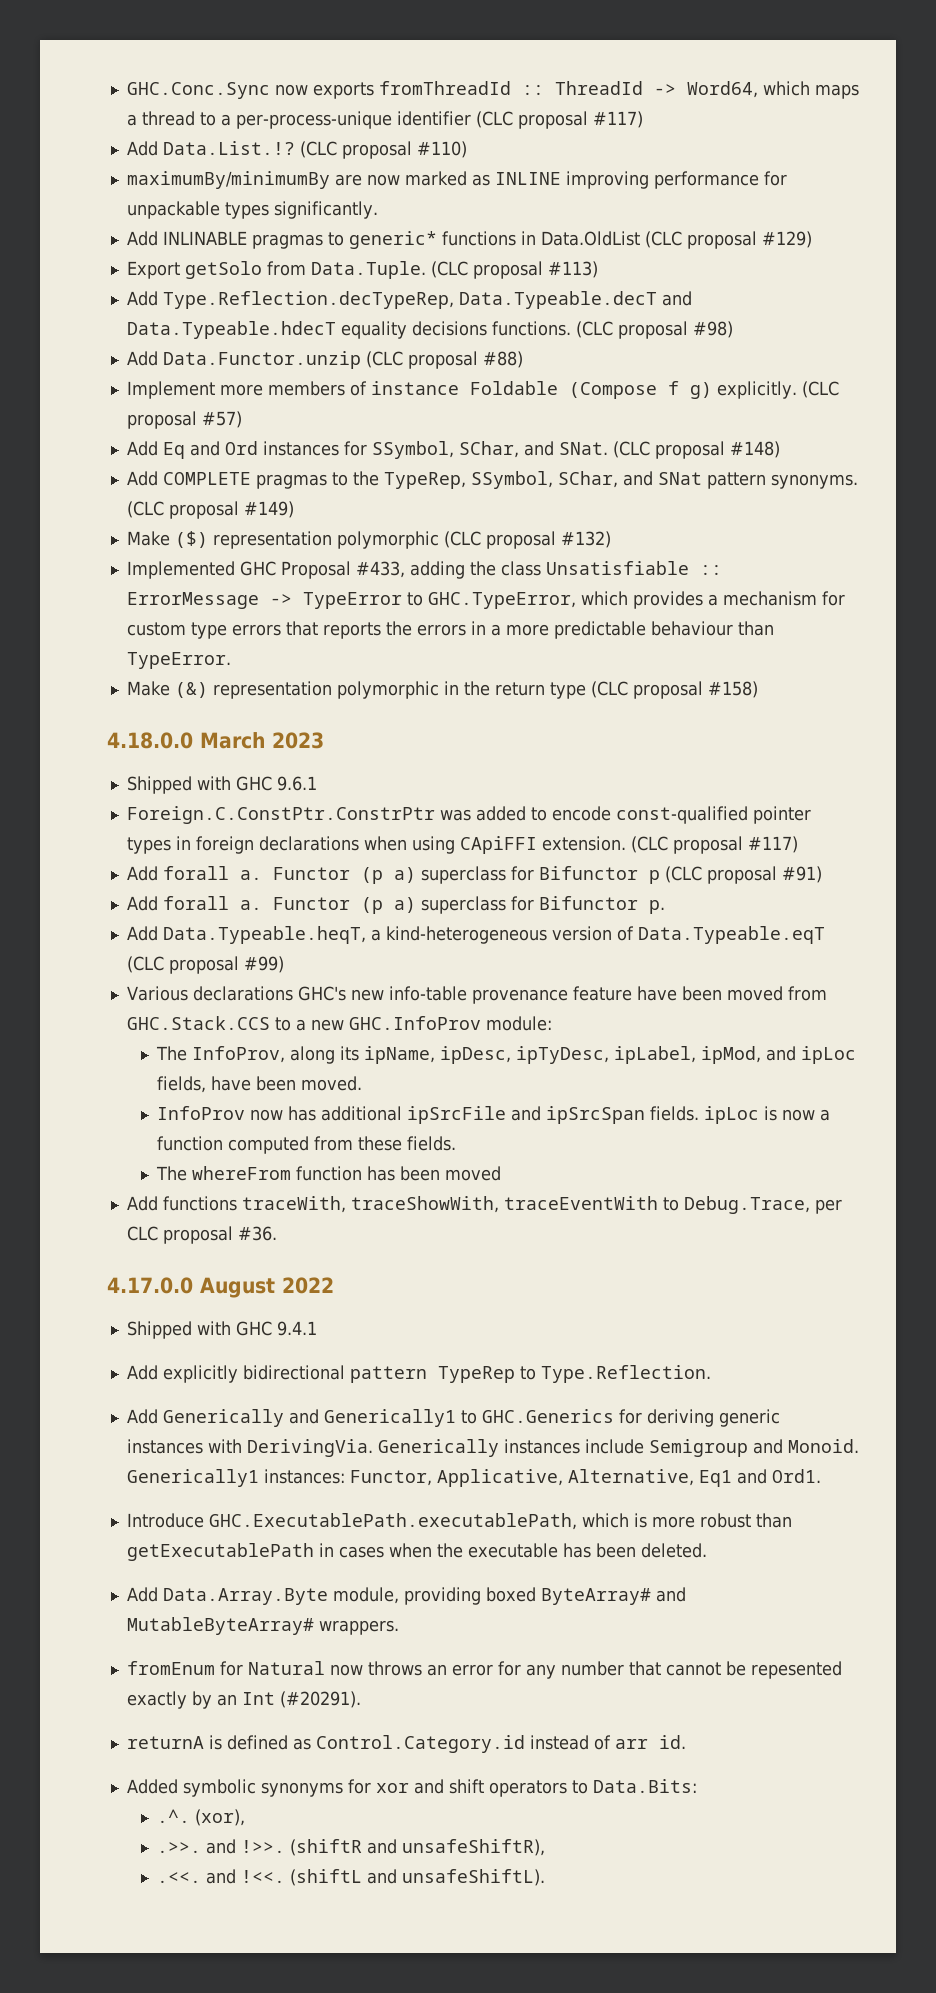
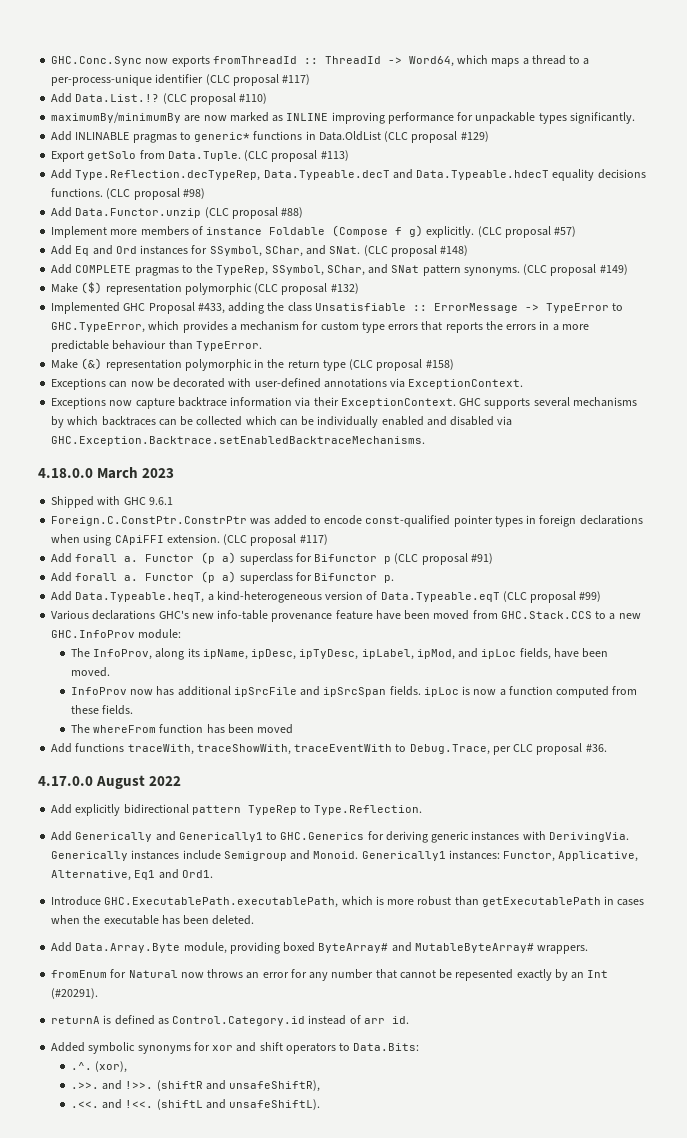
+ Exceptions can now be decorated with user-defined annotations via ExceptionContext.
+ Exceptions now capture backtrace information via their ExceptionContext. GHC supports several mechanisms by which backtraces can be collected which can be individually enabled and disabled via GHC.Exception.Backtrace.setEnabledBacktraceMechanisms.
- Shipped with GHC 9.4.1

